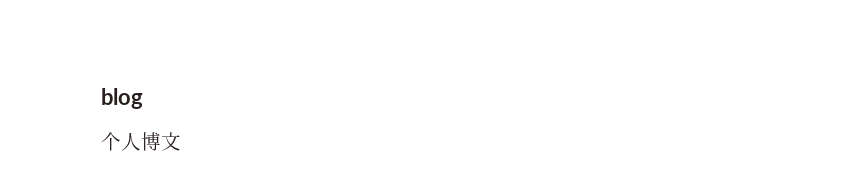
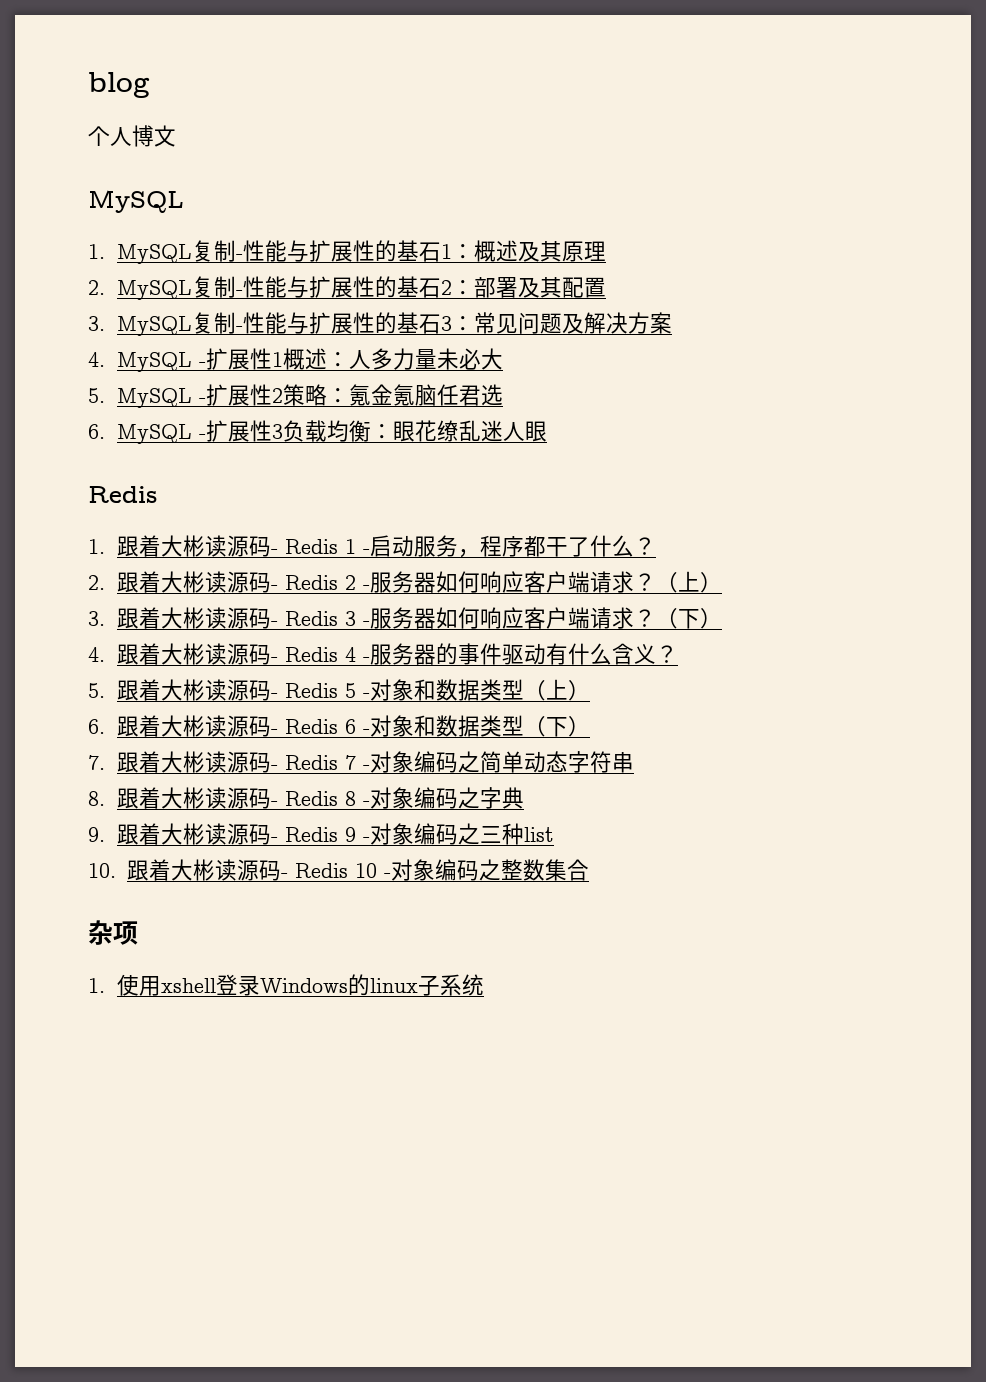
  个人博文
+ MySQL
+ 1. MySQL复制-性能与扩展性的基石1：概述及其原理
+ 2. MySQL复制-性能与扩展性的基石2：部署及其配置
+ 3. MySQL复制-性能与扩展性的基石3：常见问题及解决方案
+ 4. MySQL -扩展性1概述：人多力量未必大
+ 5. MySQL -扩展性2策略：氪金氪脑任君选
+ 6. MySQL -扩展性3负载均衡：眼花缭乱迷人眼
+ Redis
+ 1.跟着大彬读源码- Redis 1 -启动服务，程序都干了什么？
+ 2.跟着大彬读源码- Redis 2 -服务器如何响应客户端请求？（上）
+ 3.跟着大彬读源码- Redis 3 -服务器如何响应客户端请求？（下）
+ 4.跟着大彬读源码- Redis 4 -服务器的事件驱动有什么含义？
+ 5.跟着大彬读源码- Redis 5 -对象和数据类型（上）
+ 6.跟着大彬读源码- Redis 6 -对象和数据类型（下）
+ 7.跟着大彬读源码- Redis 7 -对象编码之简单动态字符串
+ 8.跟着大彬读源码- Redis 8 -对象编码之字典
+ 9.跟着大彬读源码- Redis 9 -对象编码之三种list
+ 10.跟着大彬读源码- Redis 10 -对象编码之整数集合
+ 杂项
+ 1.使用xshell登录Windows的linux子系统

